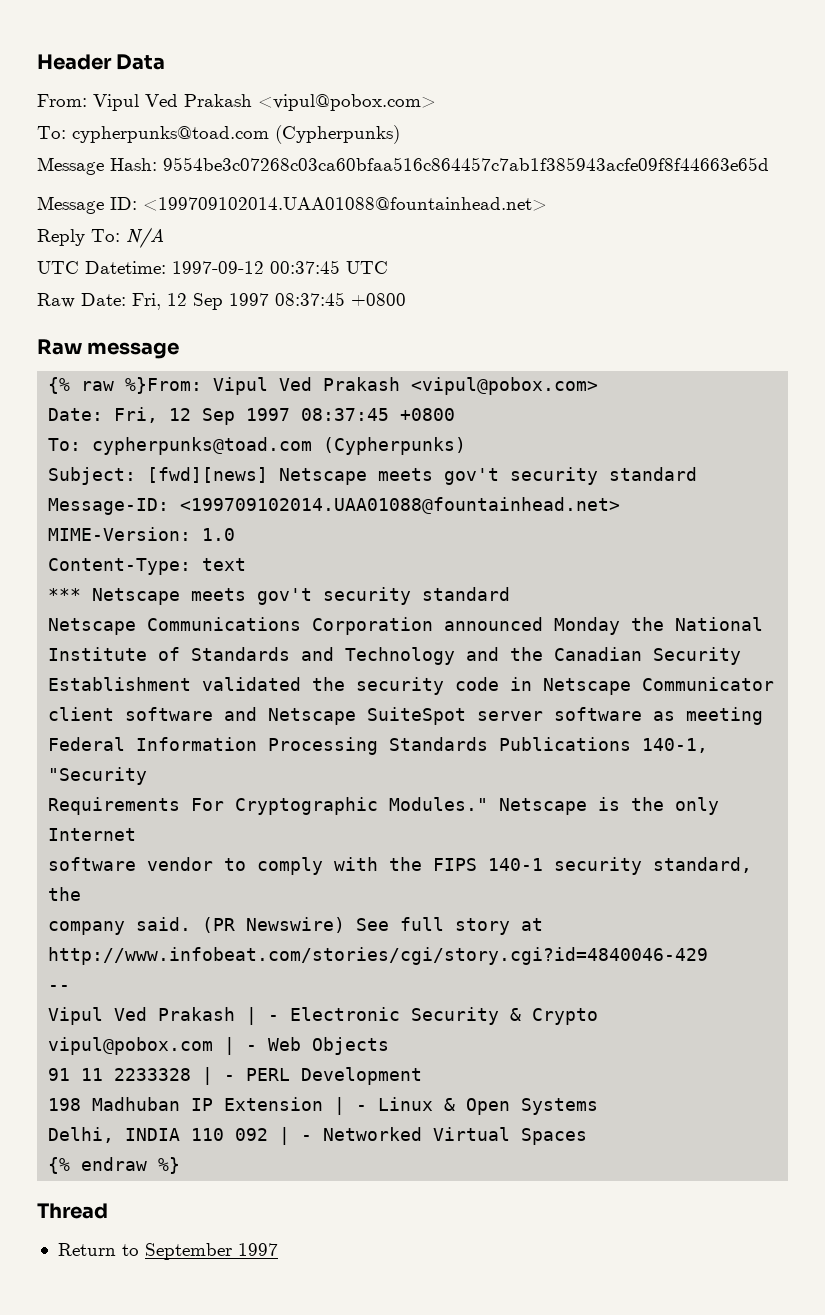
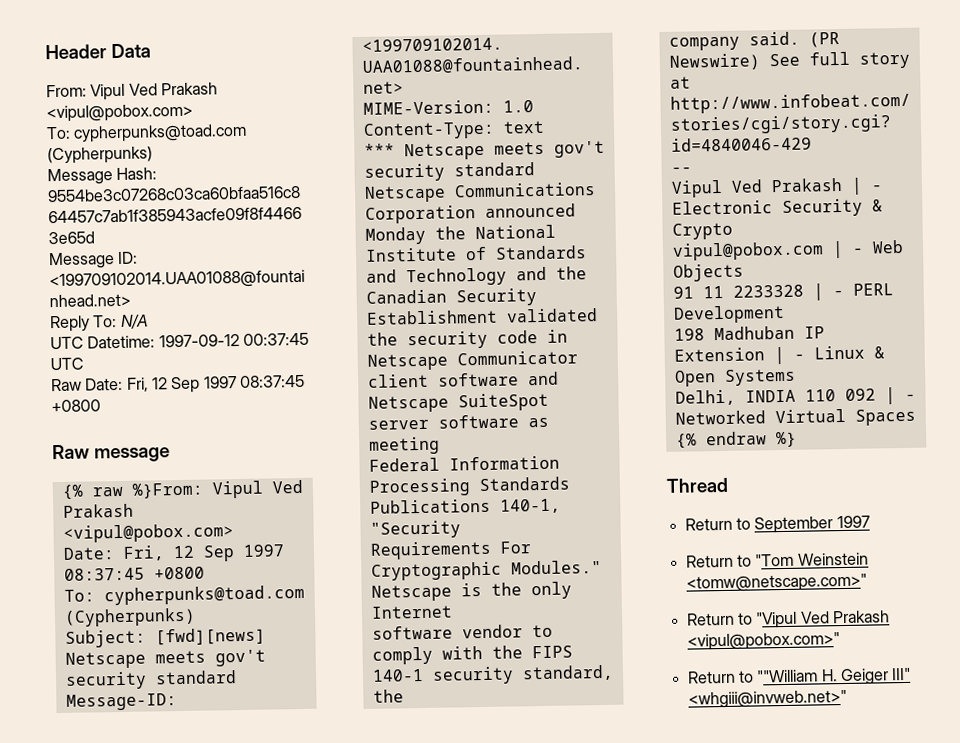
+ Return to "Tom Weinstein <tomw@netscape.com>"
+ Return to "Vipul Ved Prakash <vipul@pobox.com>"
+ Return to ""William H. Geiger III" <whgiii@invweb.net>"

